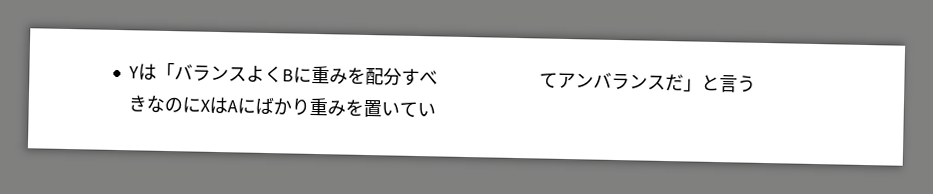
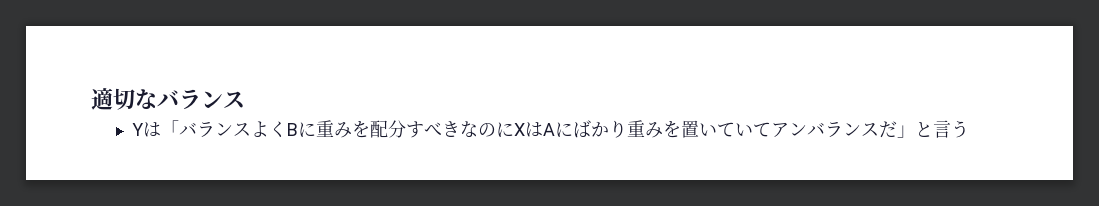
+ 適切なバランス

